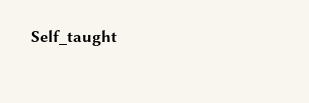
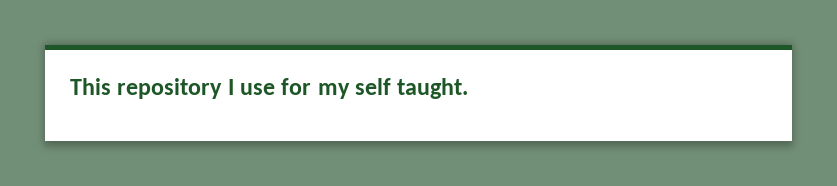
- Self_taught
+ This repository I use for my self taught.

